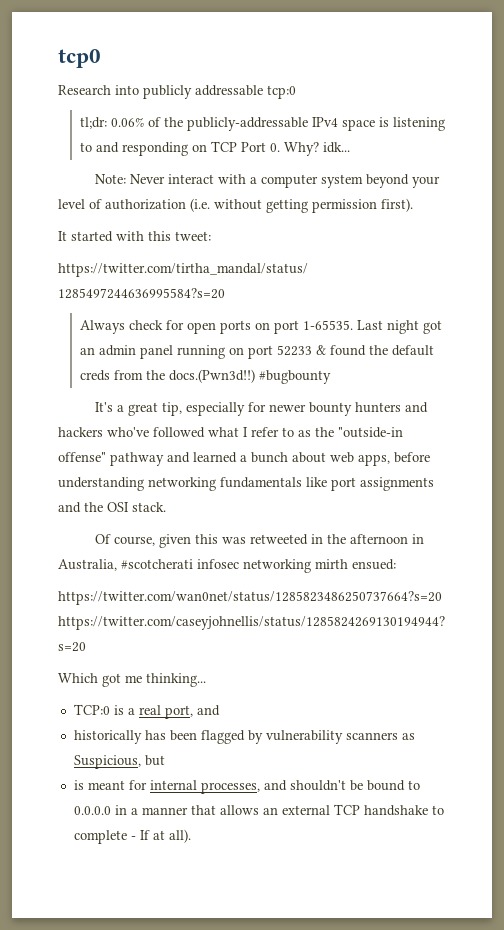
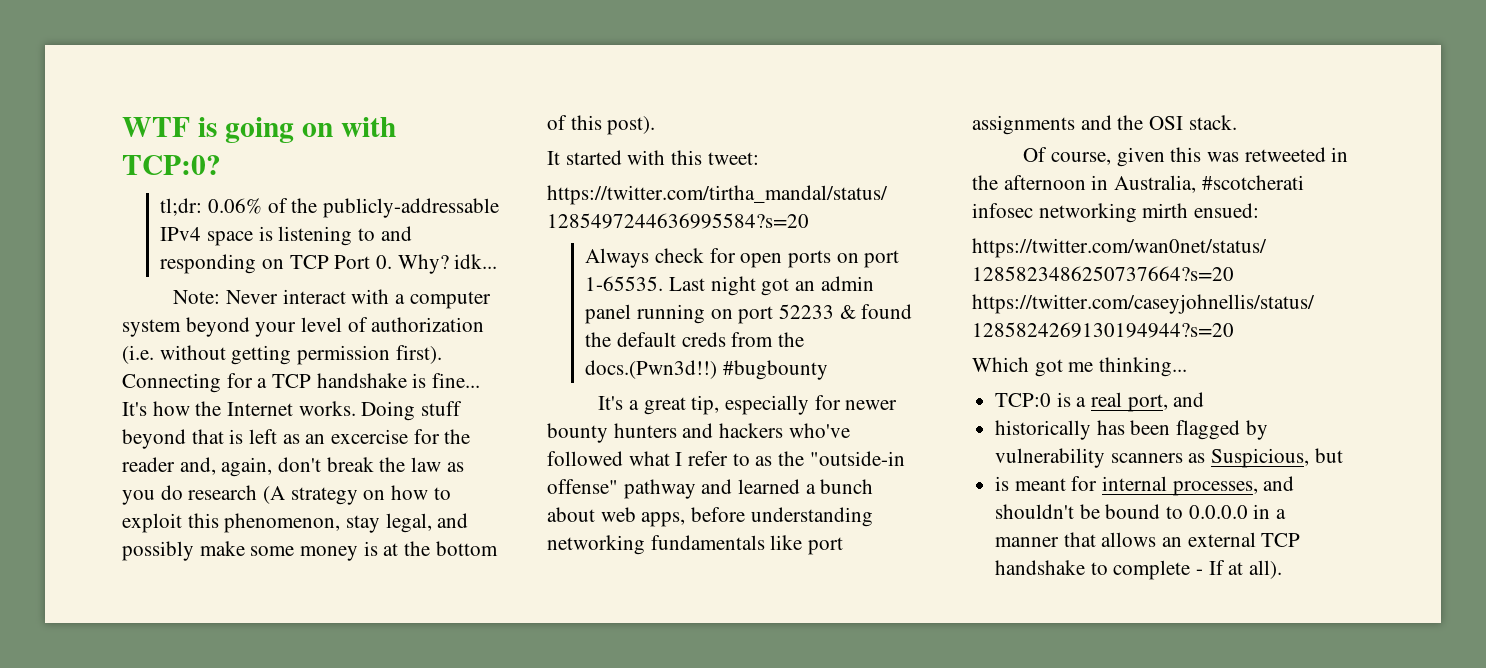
- tcp0
- Research into publicly addressable tcp:0
+ WTF is going on with TCP:0?
+ Connecting for a TCP handshake is fine... It's how the Internet works. Doing stuff beyond that is left as an excercise for the reader and, again, don't break the law as you do research (A strategy on how to exploit this phenomenon, stay legal, and possibly make some money is at the bottom of this post).

